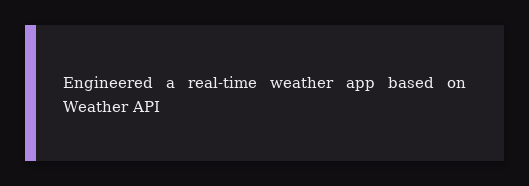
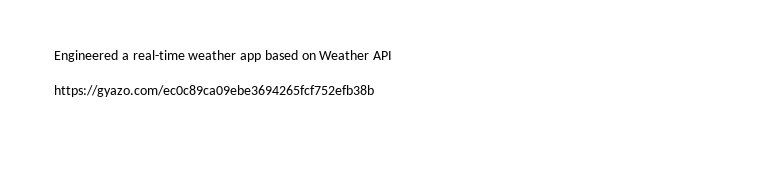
+ https://gyazo.com/ec0c89ca09ebe3694265fcf752efb38b

